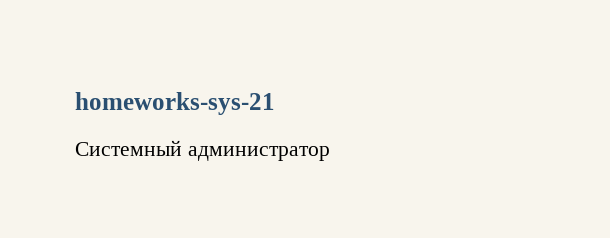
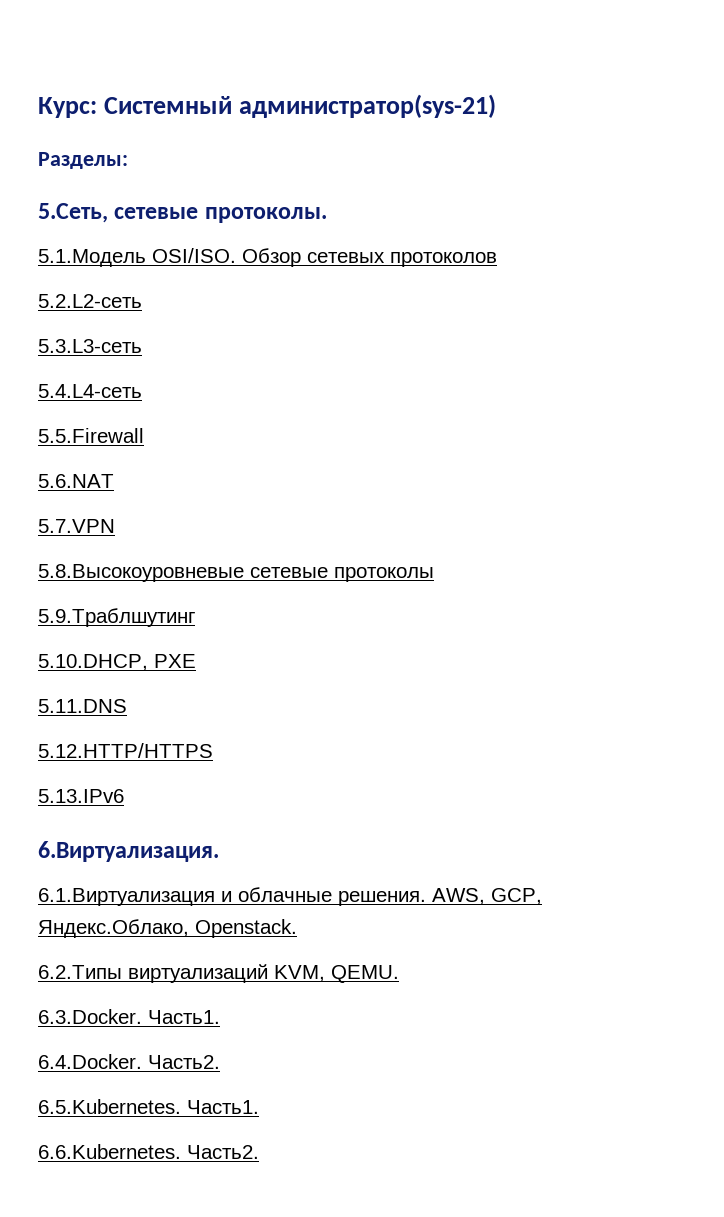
- homeworks-sys-21
- Системный администратор
+ Курс: Системный администратор(sys-21)
+ Разделы:
+ 5.Сеть, сетевые протоколы.
+ 5.1.Модель OSI/ISO. Обзор сетевых протоколов
+ 5.2.L2-сеть
+ 5.3.L3-сеть
+ 5.4.L4-сеть
+ 5.5.Firewall
+ 5.6.NAT
+ 5.7.VPN
+ 5.8.Высокоуровневые сетевые протоколы
+ 5.9.Траблшутинг
+ 5.10.DHCP, PXE
+ 5.11.DNS
+ 5.12.HTTP/HTTPS
+ 5.13.IPv6
+ 6.Виртуализация.
+ 6.1.Виртуализация и облачные решения. AWS, GCP, Яндекс.Облако, Openstack.
+ 6.2.Типы виртуализаций KVM, QEMU.
+ 6.3.Docker. Часть1.
+ 6.4.Docker. Часть2.
+ 6.5.Kubernetes. Часть1.
+ 6.6.Kubernetes. Часть2.

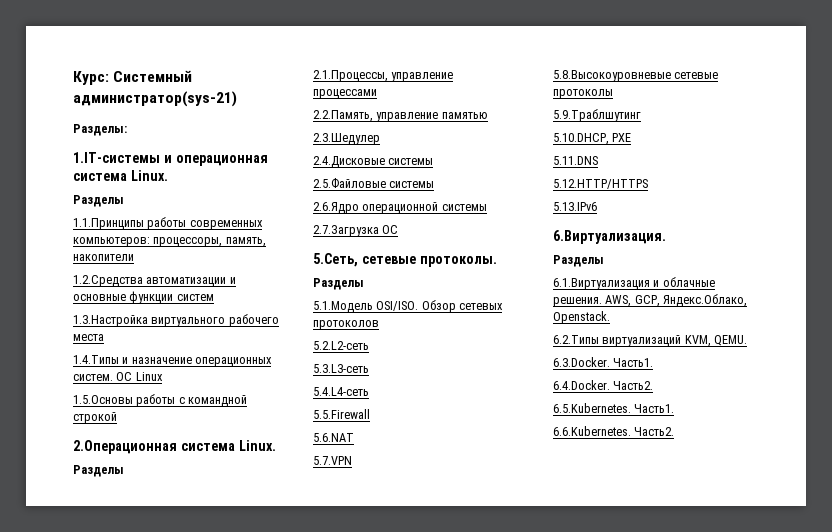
+ 1.IT-системы и операционная система Linux.
+ Разделы
+ 1.1.Принципы работы современных компьютеров: процессоры, память, накопители
+ 1.2.Средства автоматизации и основные функции систем
+ 1.3.Настройка виртуального рабочего места
+ 1.4.Типы и назначение операционных систем. ОС Linux
+ 1.5.Основы работы с командной строкой
+ 2.Операционная система Linux.
+ Разделы
+ 2.1.Процессы, управление процессами
+ 2.2.Память, управление памятью
+ 2.3.Шедулер
+ 2.4.Дисковые системы
+ 2.5.Файловые системы
+ 2.6.Ядро операционной системы
+ 2.7.Загрузка ОС
  5.Сеть, сетевые протоколы.
+ Разделы
  6.Виртуализация.
+ Разделы

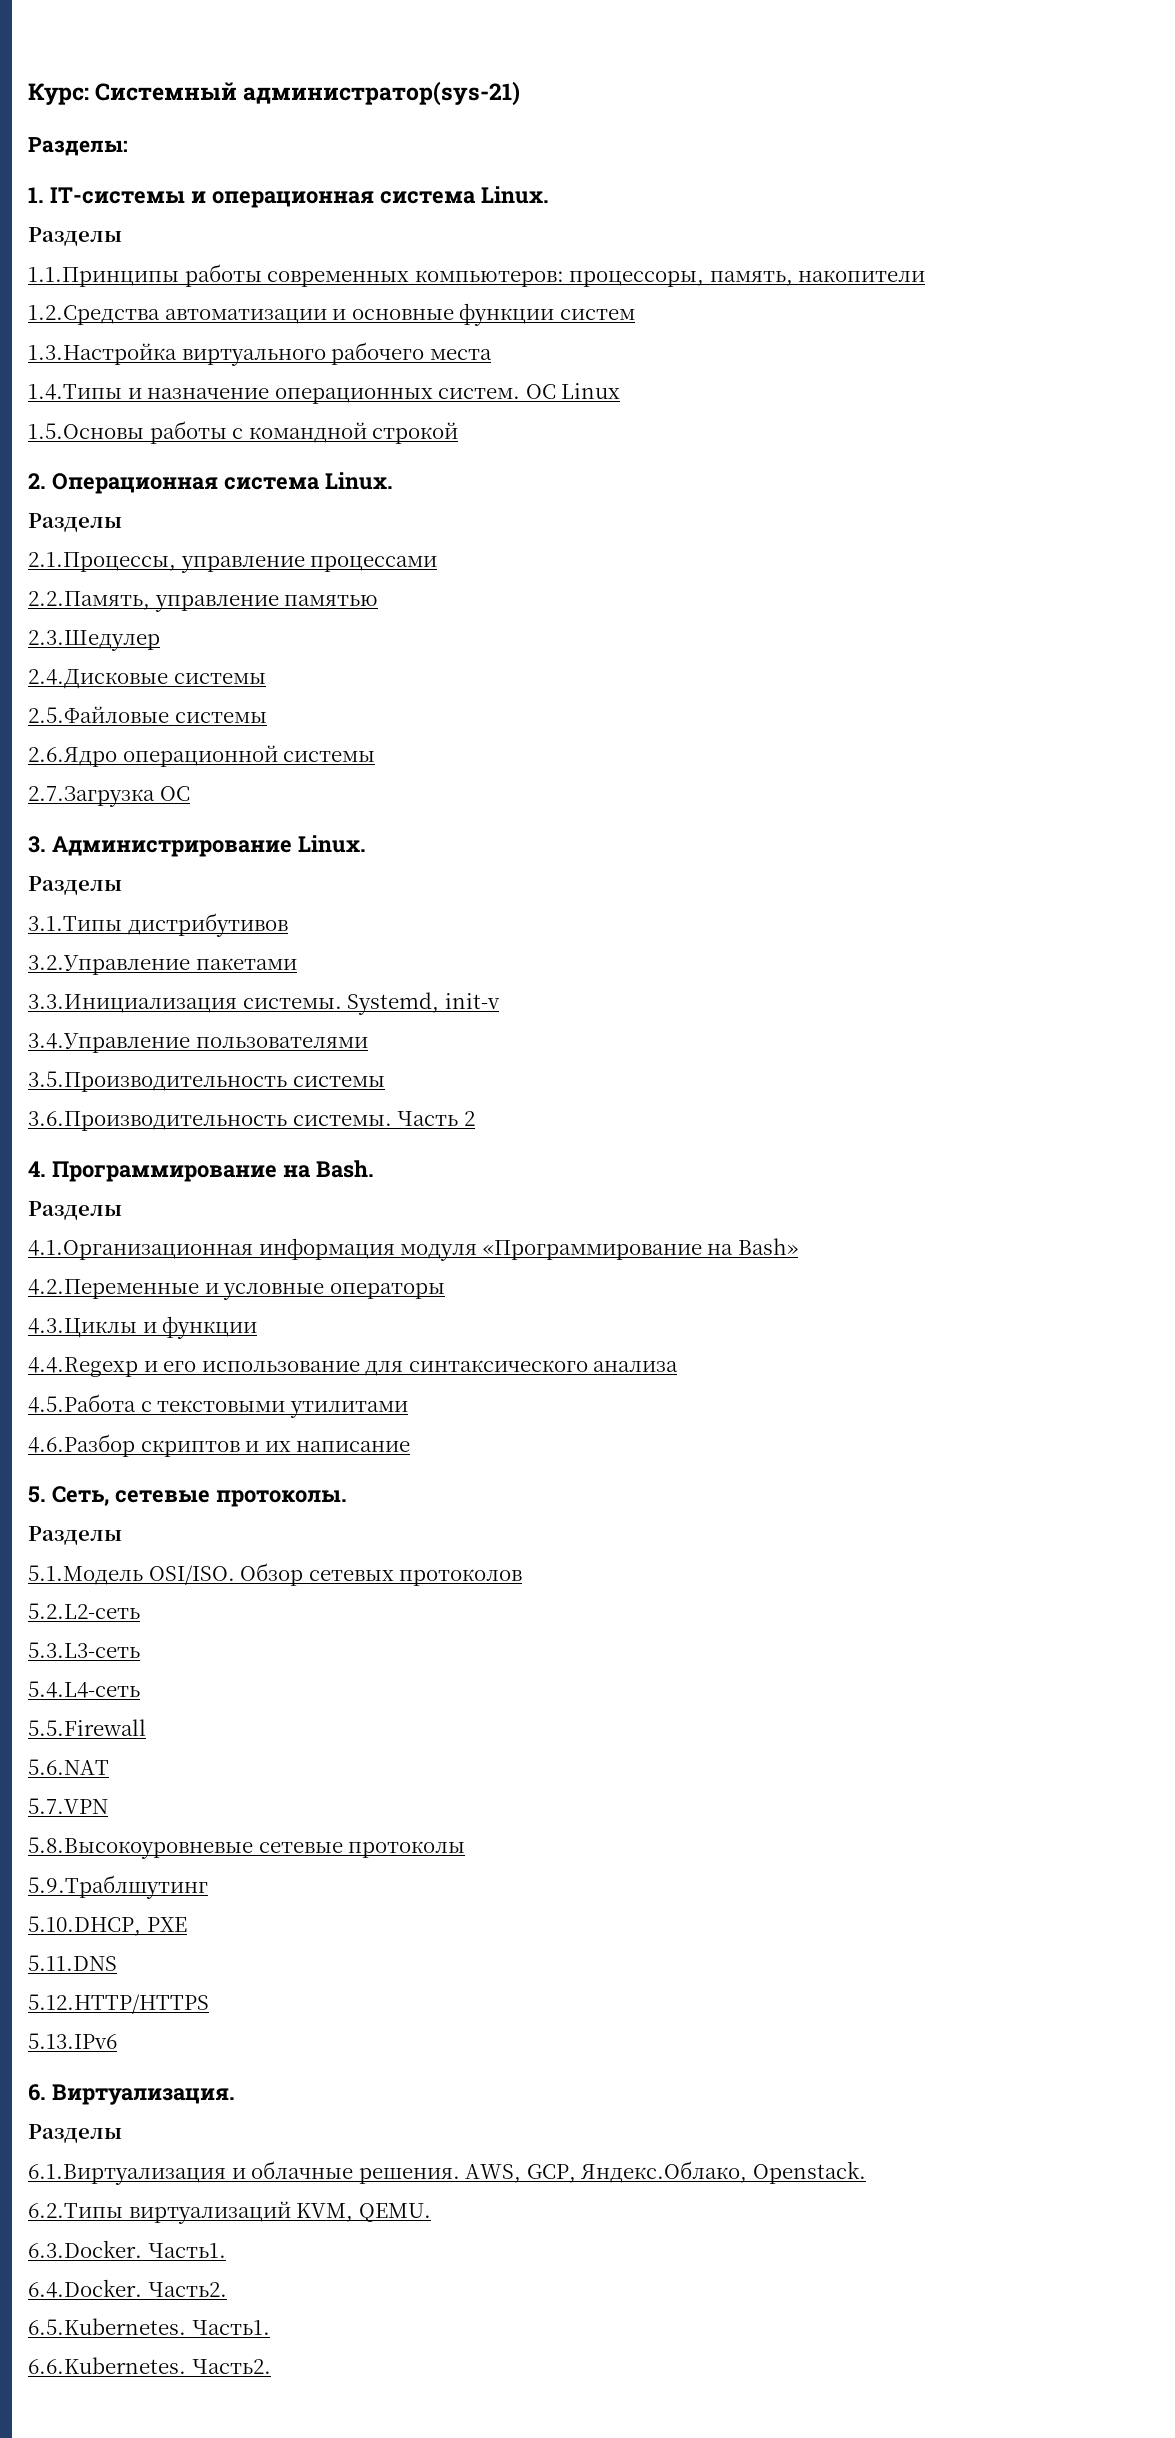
- 1.IT-системы и операционная система Linux.
+ 1. IT-системы и операционная система Linux.
- 2.Операционная система Linux.
+ 2. Операционная система Linux.
- 5.Сеть, сетевые протоколы.
+ 3. Администрирование Linux.
+ Разделы
+ 3.1.Типы дистрибутивов
+ 3.2.Управление пакетами
+ 3.3.Инициализация системы. Systemd, init-v
+ 3.4.Управление пользователями
+ 3.5.Производительность системы
+ 3.6.Производительность системы. Часть 2
+ 4. Программирование на Bash.
+ Разделы
+ 4.1.Организационная информация модуля «Программирование на Bash»
+ 4.2.Переменные и условные операторы
+ 4.3.Циклы и функции
+ 4.4.Regexp и его использование для синтаксического анализа
+ 4.5.Работа с текстовыми утилитами
+ 4.6.Разбор скриптов и их написание
+ 5. Сеть, сетевые протоколы.
- 6.Виртуализация.
+ 6. Виртуализация.

